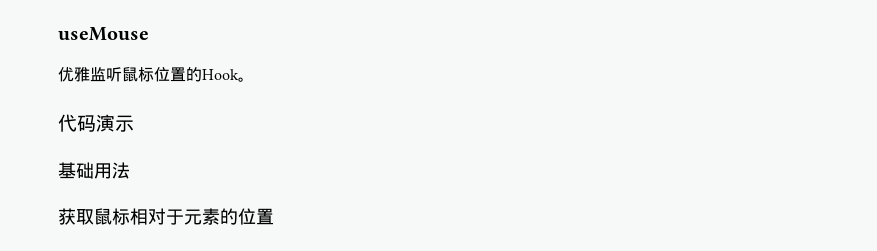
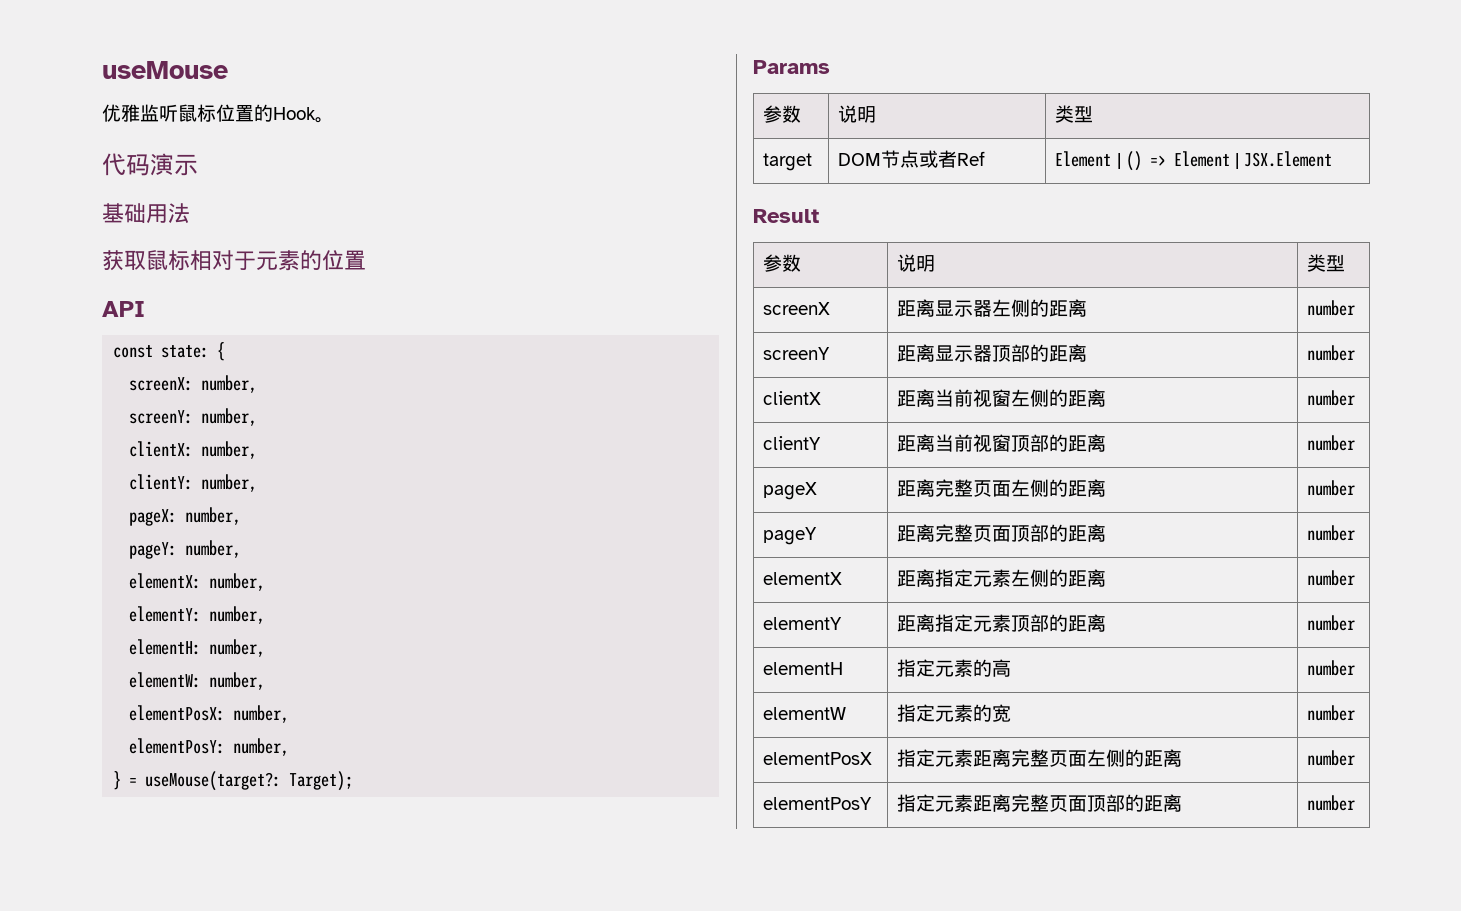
+ API
+ const state: {
+ screenX: number,
+ screenY: number,
+ clientX: number,
+ clientY: number,
+ pageX: number,
+ pageY: number,
+ elementX: number,
+ elementY: number,
+ elementH: number,
+ elementW: number,
+ elementPosX: number,
+ elementPosY: number,
+ } = useMouse(target?: Target);
+ Params
+ 参数 | 说明 | 类型
+ target | DOM节点或者Ref | Element | () => Element | JSX.Element
+ Result
+ 参数 | 说明 | 类型
+ screenX | 距离显示器左侧的距离 | number
+ screenY | 距离显示器顶部的距离 | number
+ clientX | 距离当前视窗左侧的距离 | number
+ clientY | 距离当前视窗顶部的距离 | number
+ pageX | 距离完整页面左侧的距离 | number
+ pageY | 距离完整页面顶部的距离 | number
+ elementX | 距离指定元素左侧的距离 | number
+ elementY | 距离指定元素顶部的距离 | number
+ elementH | 指定元素的高 | number
+ elementW | 指定元素的宽 | number
+ elementPosX | 指定元素距离完整页面左侧的距离 | number
+ elementPosY | 指定元素距离完整页面顶部的距离 | number

